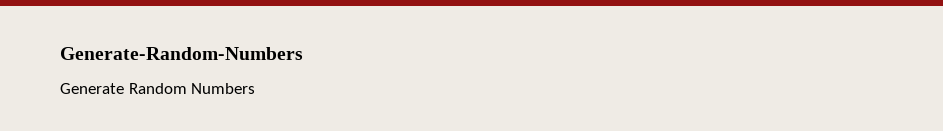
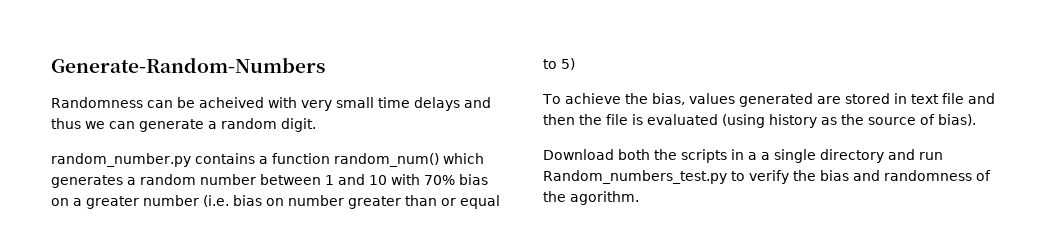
- Generate Random Numbers
+ Randomness can be acheived with very small time delays and thus we can generate a random digit.
+ random_number.py contains a function random_num() which generates a random number between 1 and 10 with 70% bias on a greater number (i.e. bias on number greater than or equal to 5)
+ To achieve the bias, values generated are stored in text file and then the file is evaluated (using history as the source of bias).
+ Download both the scripts in a a single directory and run Random_numbers_test.py to verify the bias and randomness of the agorithm.

